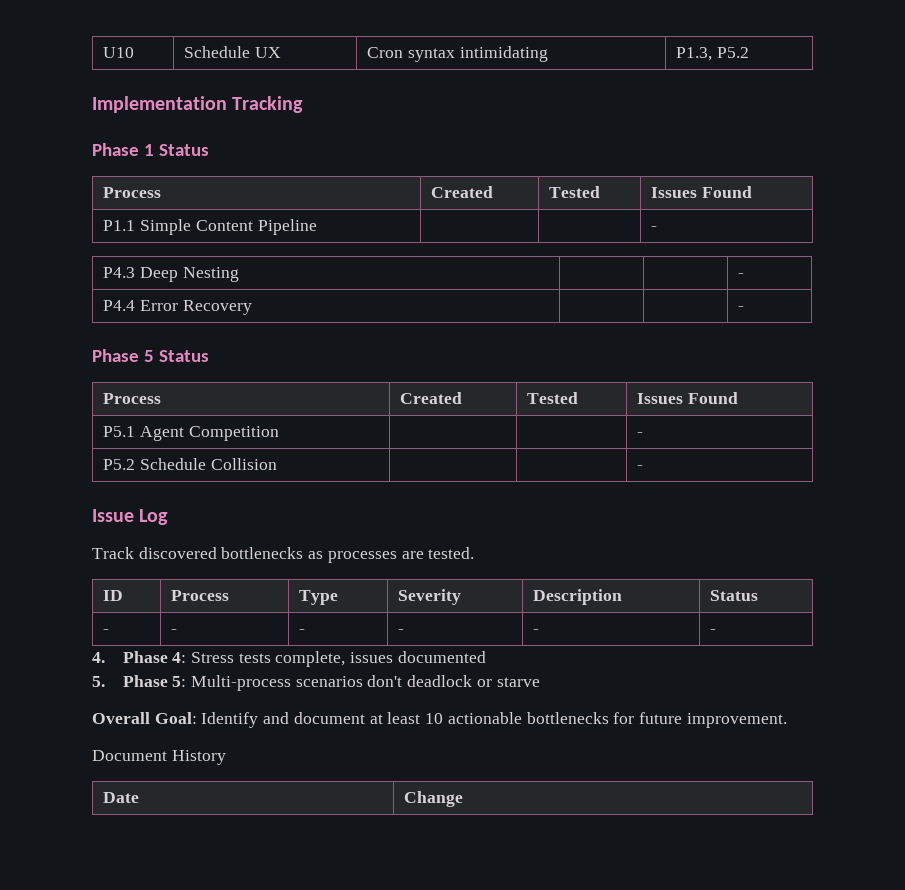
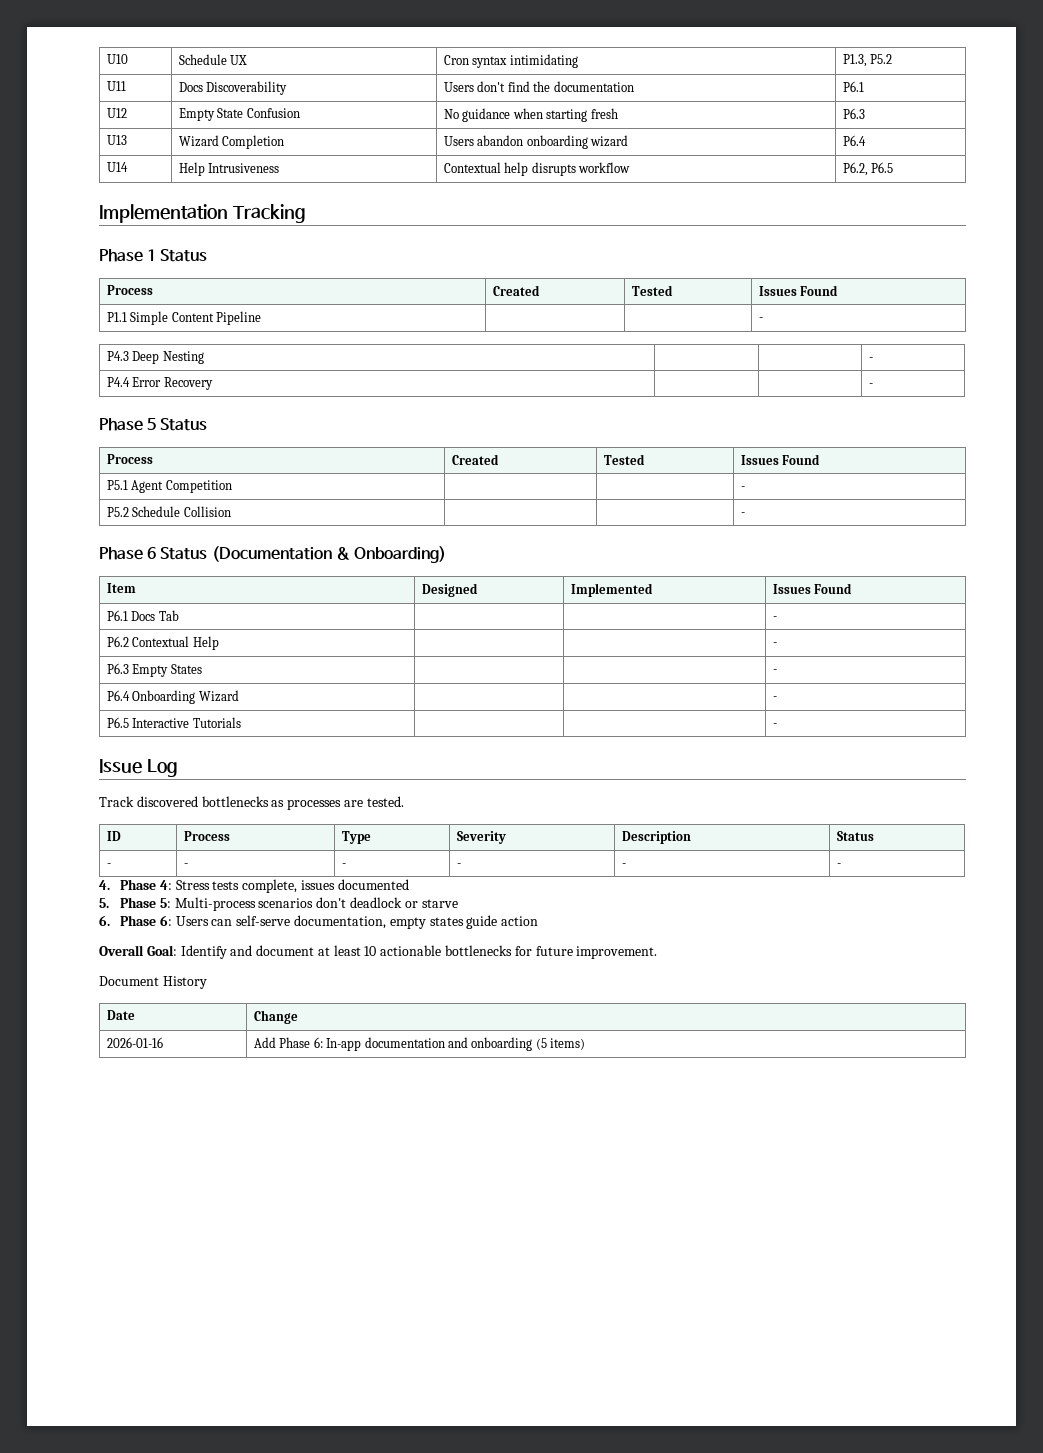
+ U11 | Docs Discoverability | Users don't find the documentation | P6.1
+ U12 | Empty State Confusion | No guidance when starting fresh | P6.3
+ U13 | Wizard Completion | Users abandon onboarding wizard | P6.4
+ U14 | Help Intrusiveness | Contextual help disrupts workflow | P6.2, P6.5
+ Phase 6 Status (Documentation & Onboarding)
+ Item | Designed | Implemented | Issues Found
+ P6.1 Docs Tab | | | -
+ P6.2 Contextual Help | | | -
+ P6.3 Empty States | | | -
+ P6.4 Onboarding Wizard | | | -
+ P6.5 Interactive Tutorials | | | -
+ 6. Phase 6: Users can self-serve documentation, empty states guide action
+ 2026-01-16 | Add Phase 6: In-app documentation and onboarding (5 items)

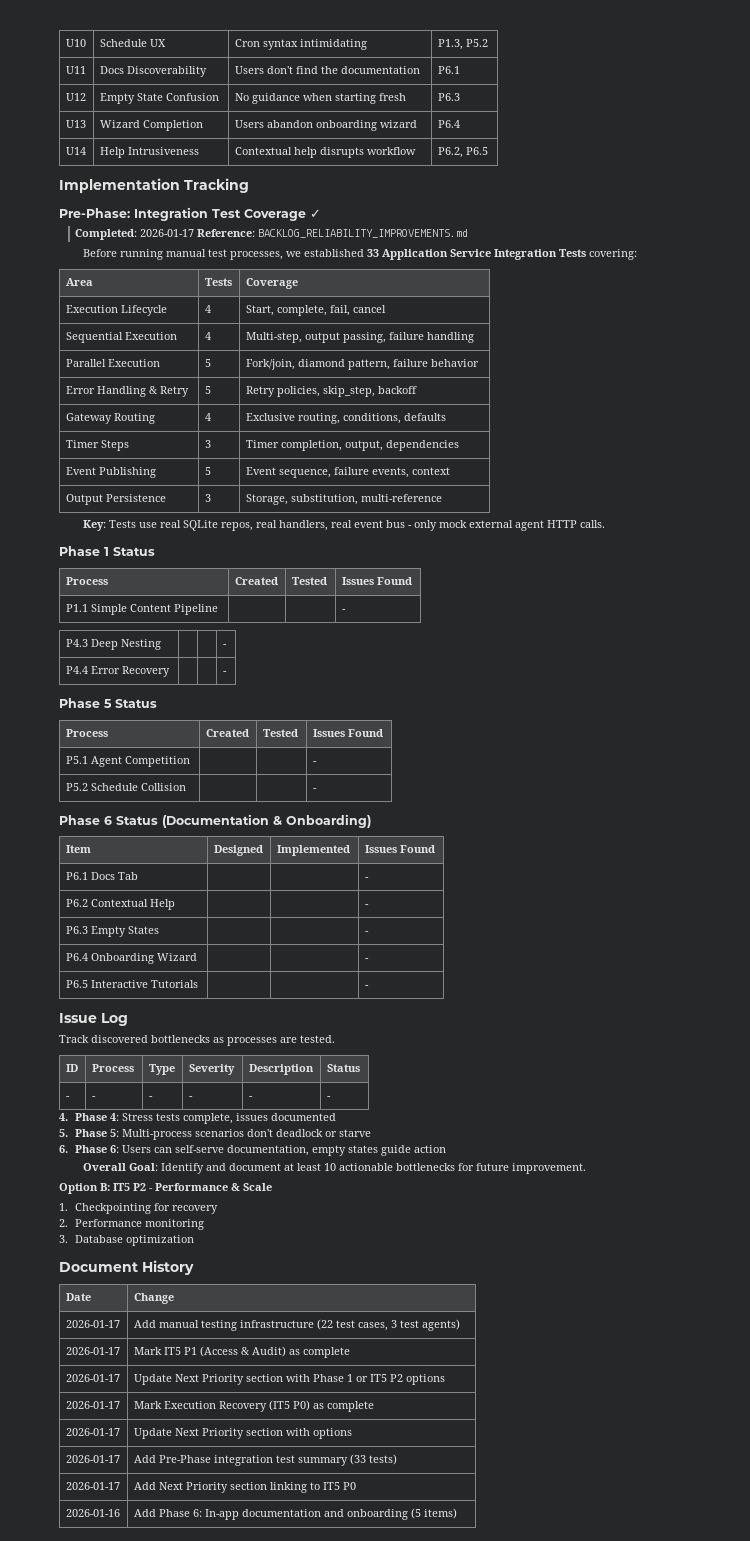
+ Pre-Phase: Integration Test Coverage ✓
+ Completed: 2026-01-17 Reference: BACKLOG_RELIABILITY_IMPROVEMENTS.md
+ Before running manual test processes, we established 33 Application Service Integration Tests covering:
+ Area | Tests | Coverage
+ Execution Lifecycle | 4 | Start, complete, fail, cancel
+ Sequential Execution | 4 | Multi-step, output passing, failure handling
+ Parallel Execution | 5 | Fork/join, diamond pattern, failure behavior
+ Error Handling & Retry | 5 | Retry policies, skip_step, backoff
+ Gateway Routing | 4 | Exclusive routing, conditions, defaults
+ Timer Steps | 3 | Timer completion, output, dependencies
+ Event Publishing | 5 | Event sequence, failure events, context
+ Output Persistence | 3 | Storage, substitution, multi-reference
+ Key: Tests use real SQLite repos, real handlers, real event bus - only mock external agent HTTP calls.
+ Option B: IT5 P2 - Performance & Scale
+ 1. Checkpointing for recovery
+ 2. Performance monitoring
+ 3. Database optimization
  Document History
  Date | Change
+ 2026-01-17 | Add manual testing infrastructure (22 test cases, 3 test agents)
+ 2026-01-17 | Mark IT5 P1 (Access & Audit) as complete
+ 2026-01-17 | Update Next Priority section with Phase 1 or IT5 P2 options
+ 2026-01-17 | Mark Execution Recovery (IT5 P0) as complete
+ 2026-01-17 | Update Next Priority section with options
+ 2026-01-17 | Add Pre-Phase integration test summary (33 tests)
+ 2026-01-17 | Add Next Priority section linking to IT5 P0

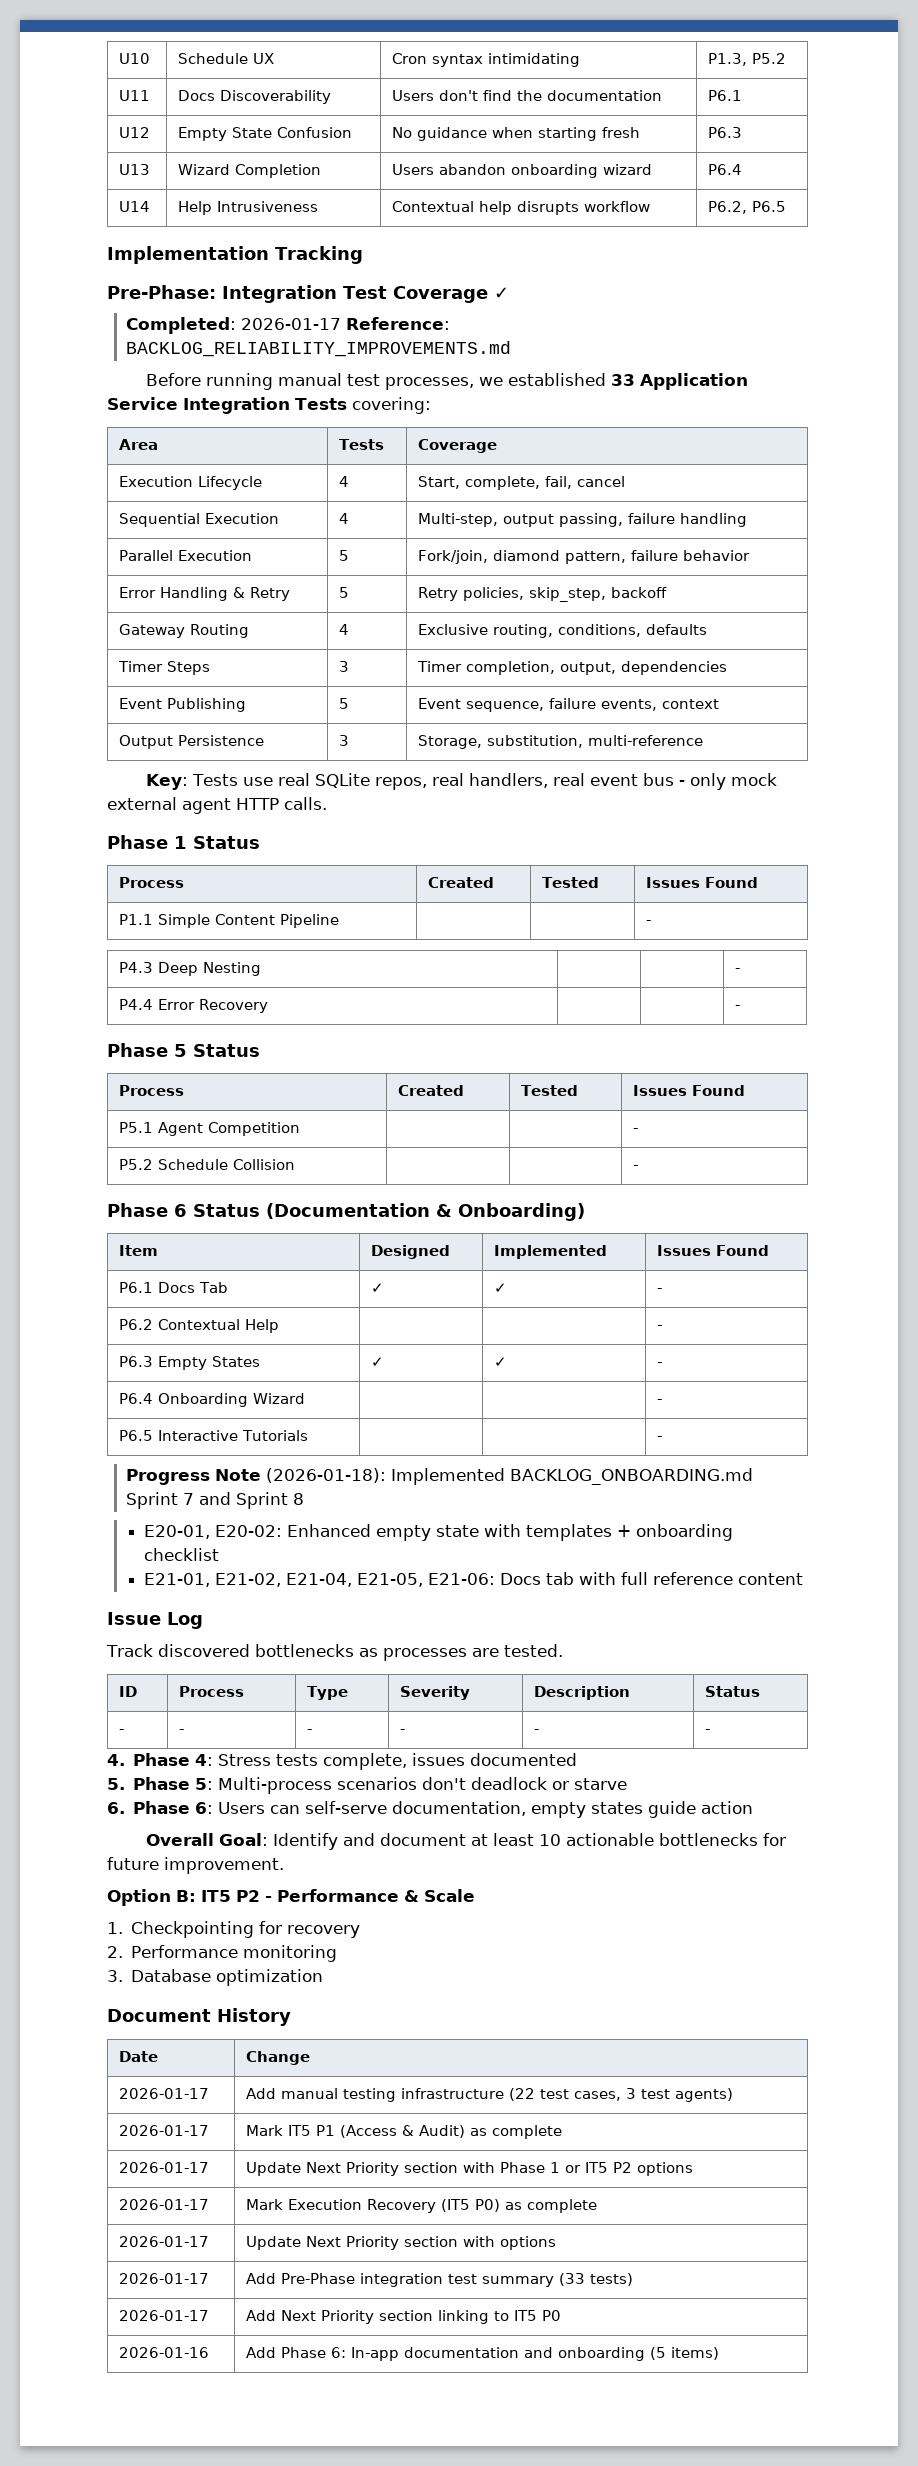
- P6.1 Docs Tab | | | -
+ P6.1 Docs Tab | ✓ | ✓ | -
- P6.3 Empty States | | | -
+ P6.3 Empty States | ✓ | ✓ | -
+ Progress Note (2026-01-18): Implemented BACKLOG_ONBOARDING.md Sprint 7 and Sprint 8
+ E20-01, E20-02: Enhanced empty state with templates + onboarding checklist
+ E21-01, E21-02, E21-04, E21-05, E21-06: Docs tab with full reference content

